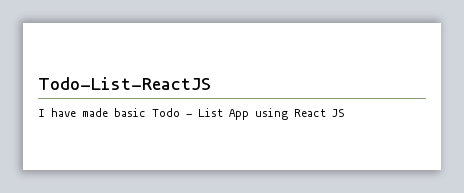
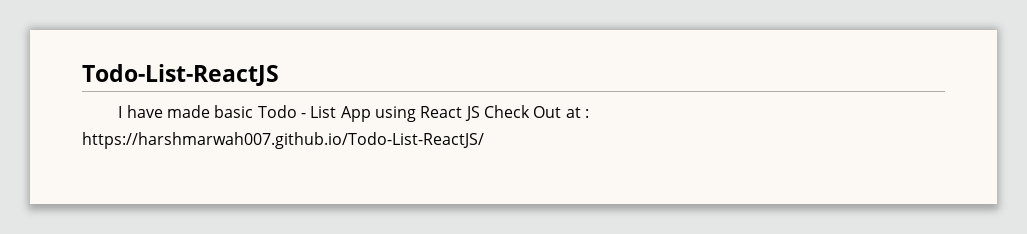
- I have made basic Todo - List App using React JS
+ I have made basic Todo - List App using React JS Check Out at : https://harshmarwah007.github.io/Todo-List-ReactJS/

